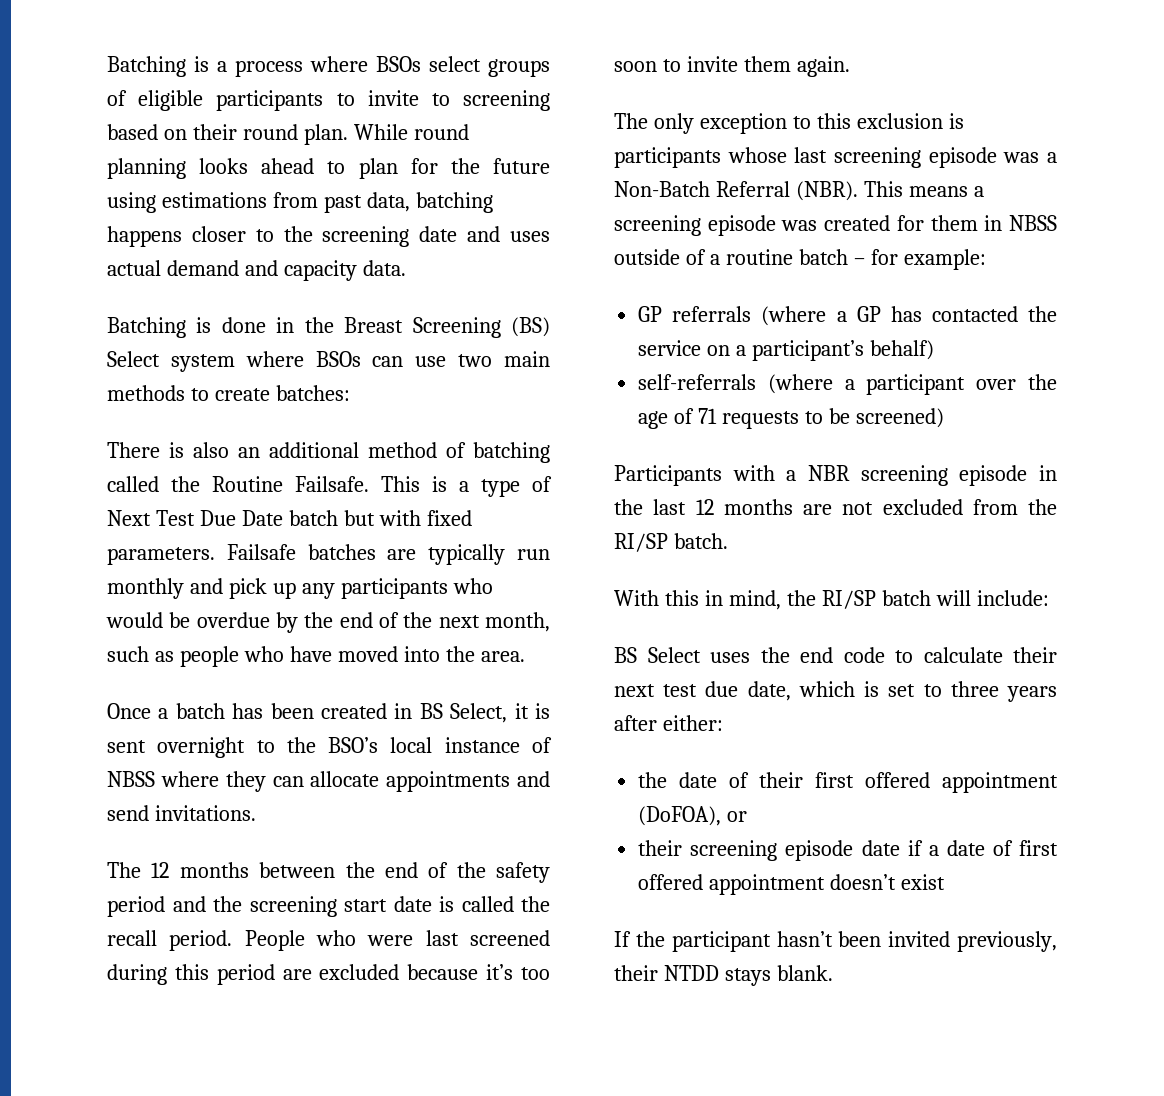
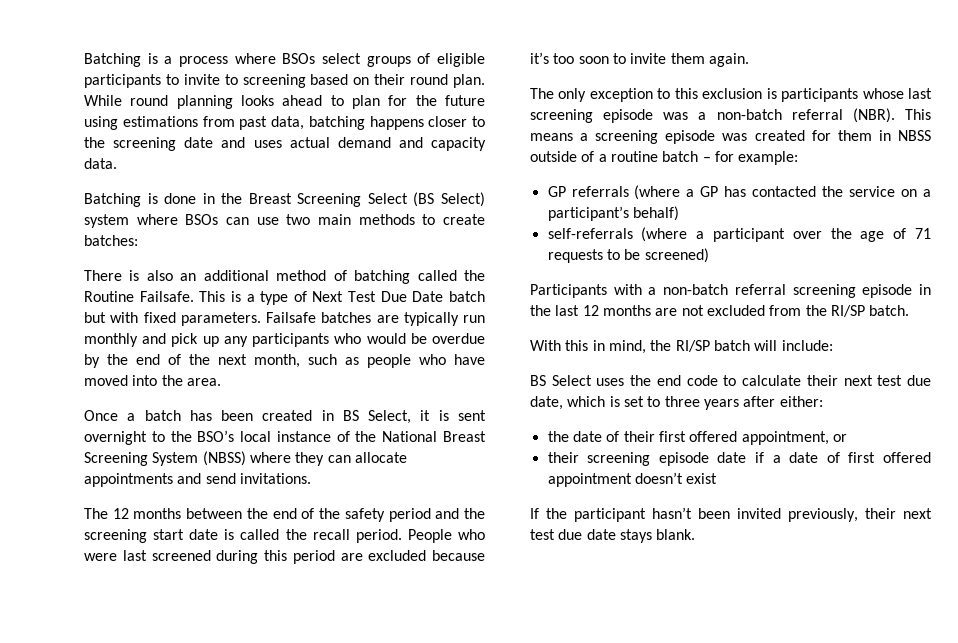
- Batching is done in the Breast Screening (BS) Select system where BSOs can use two main methods to create batches:
+ Batching is done in the Breast Screening Select (BS Select) system where BSOs can use two main methods to create batches:
- Once a batch has been created in BS Select, it is sent overnight to the BSO’s local instance of NBSS where they can allocate appointments and send invitations.
+ Once a batch has been created in BS Select, it is sent overnight to the BSO’s local instance of the National Breast Screening System (NBSS) where they can allocate appointments and send invitations.
- The only exception to this exclusion is participants whose last screening episode was a Non-Batch Referral (NBR).
+ The only exception to this exclusion is participants whose last screening episode was a non-batch referral (NBR).
- Participants with a NBR screening episode in the last 12 months are not excluded from the RI/SP batch.
+ Participants with a non-batch referral screening episode in the last 12 months are not excluded from the RI/SP batch.
- the date of their first offered appointment (DoFOA), or
+ the date of their first offered appointment, or
- If the participant hasn’t been invited previously, their NTDD stays blank.
+ If the participant hasn’t been invited previously, their next test due date stays blank.

